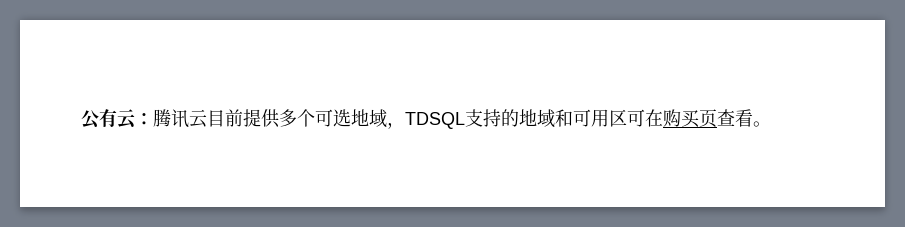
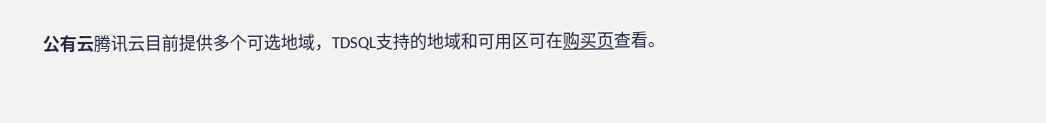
- 公有云：腾讯云目前提供多个可选地域，TDSQL支持的地域和可用区可在购买页查看。
+ 公有云腾讯云目前提供多个可选地域，TDSQL支持的地域和可用区可在购买页查看。

